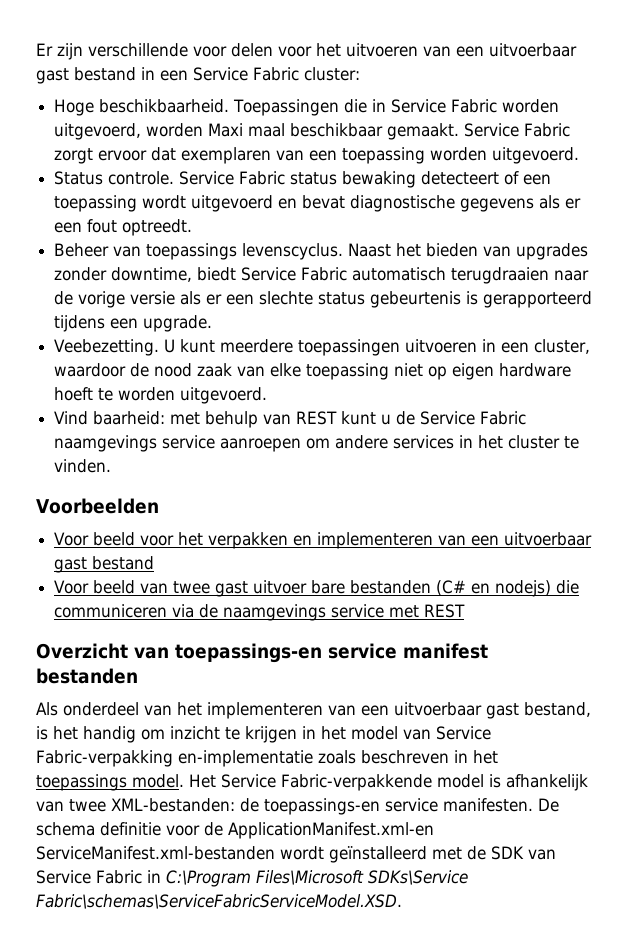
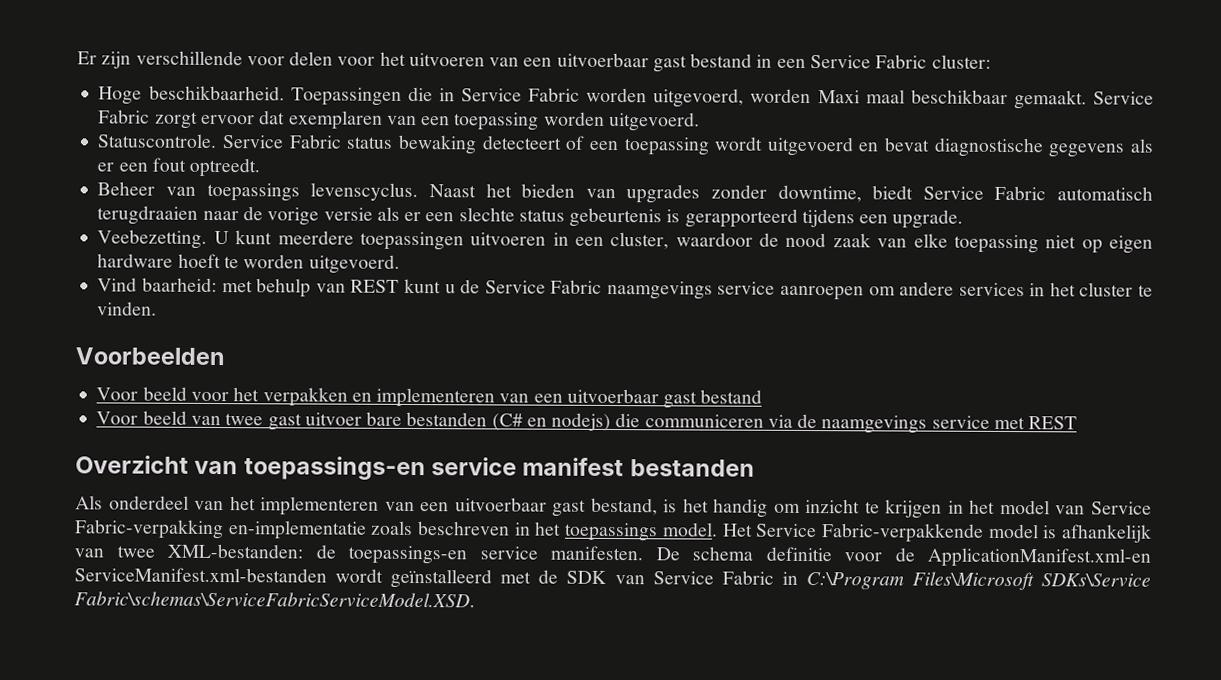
- Status controle.
+ Statuscontrole.

